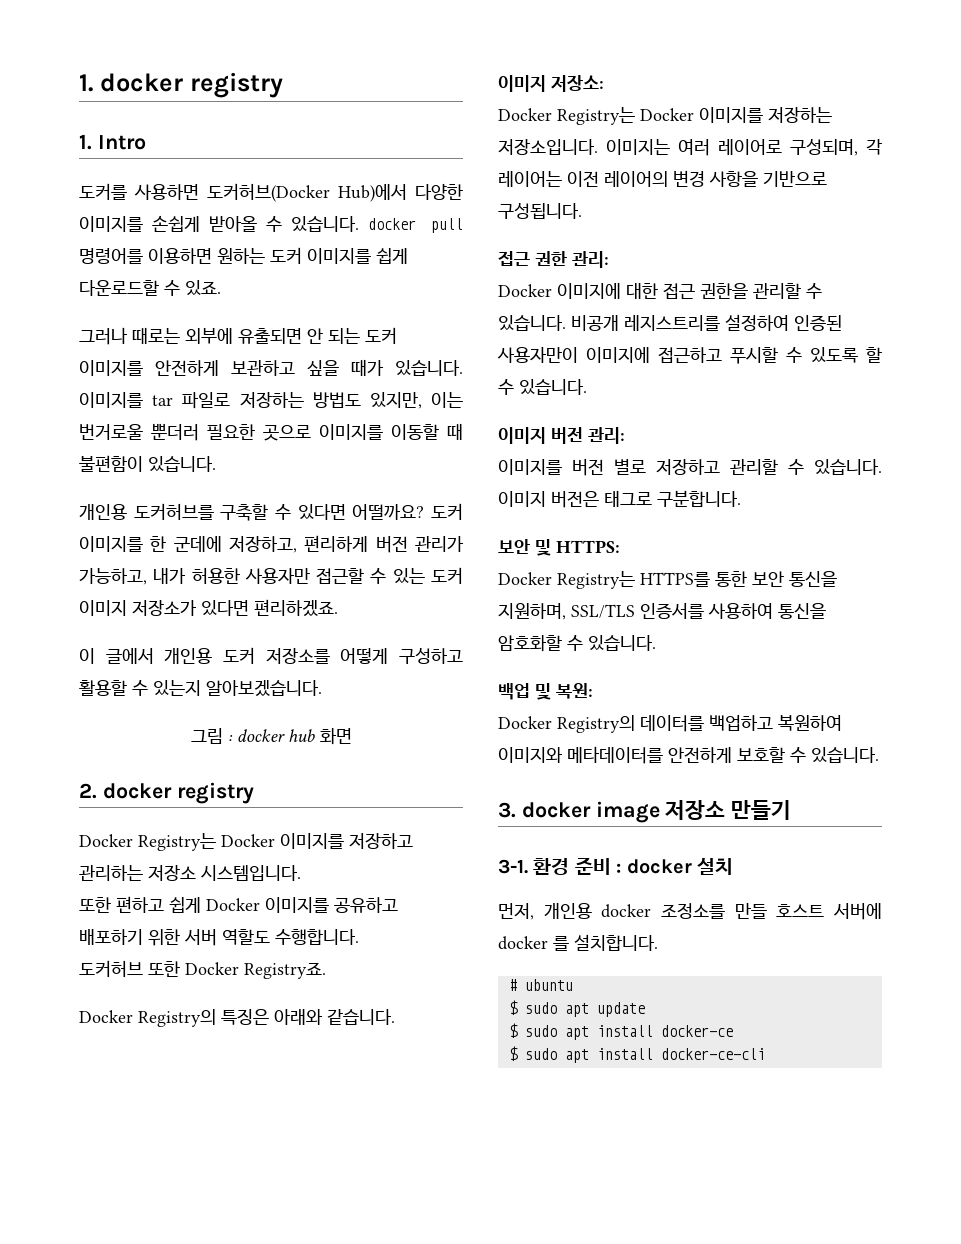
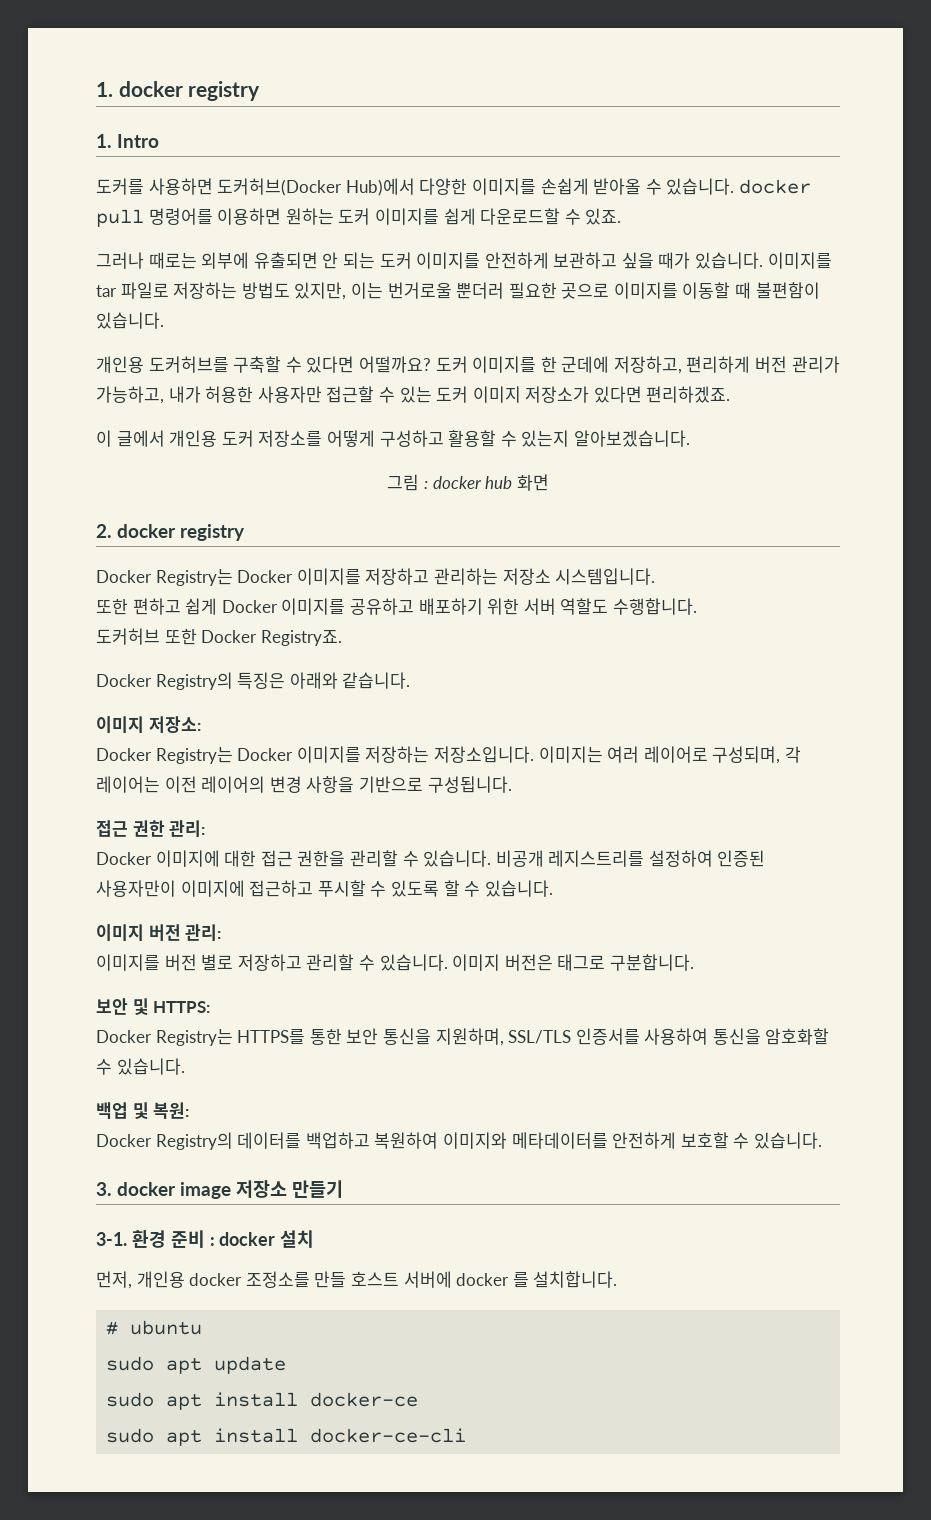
- $ sudo apt update
+ sudo apt update
- $ sudo apt install docker-ce
+ sudo apt install docker-ce
- $ sudo apt install docker-ce-cli
+ sudo apt install docker-ce-cli

